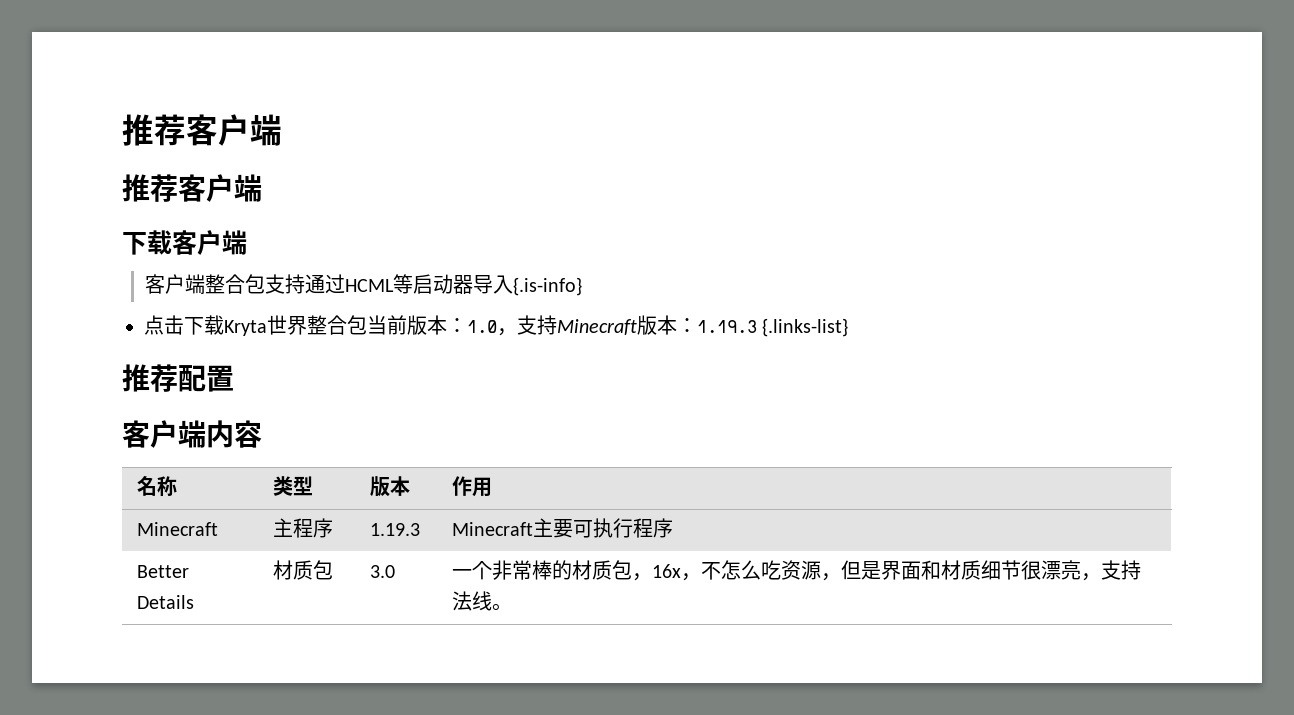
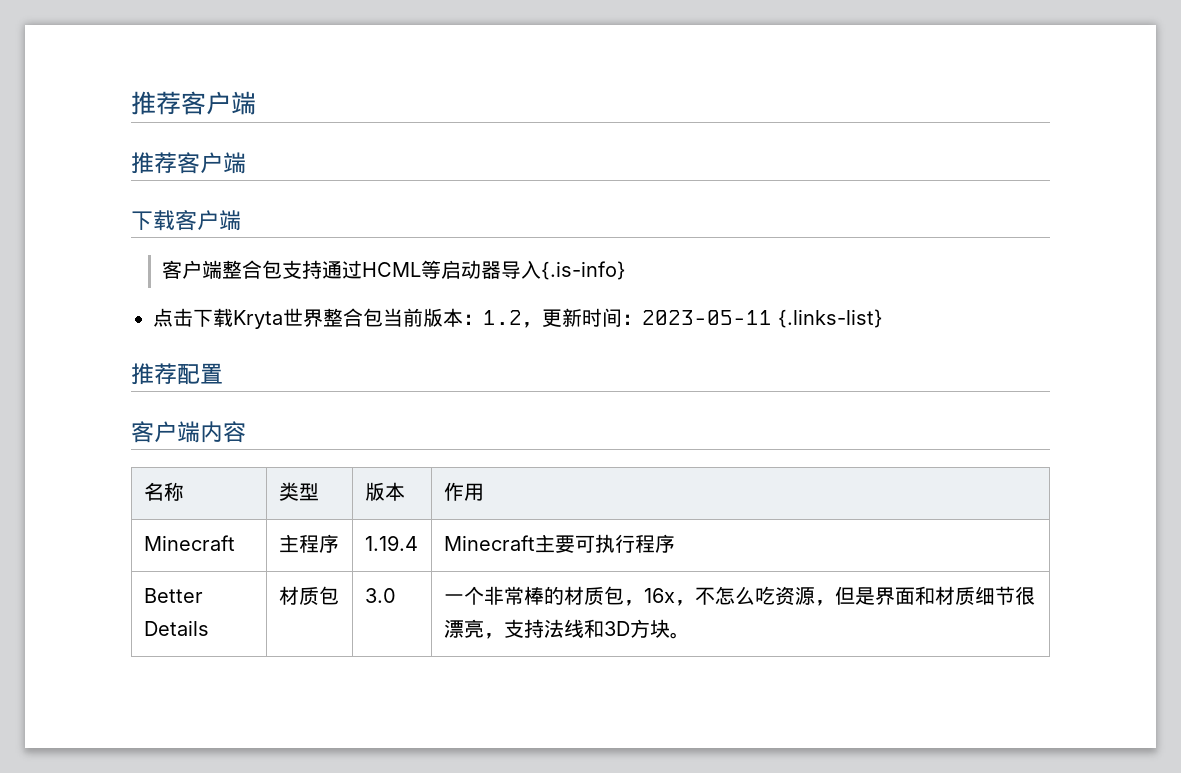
- 点击下载Kryta世界整合包当前版本：1.0，支持Minecraft版本：1.19.3 {.links-list}
+ 点击下载Kryta世界整合包当前版本：1.2，更新时间：2023-05-11 {.links-list}
- Minecraft | 主程序 | 1.19.3 | Minecraft主要可执行程序
+ Minecraft | 主程序 | 1.19.4 | Minecraft主要可执行程序
- Better Details | 材质包 | 3.0 | 一个非常棒的材质包，16x，不怎么吃资源，但是界面和材质细节很漂亮，支持法线。
+ Better Details | 材质包 | 3.0 | 一个非常棒的材质包，16x，不怎么吃资源，但是界面和材质细节很漂亮，支持法线和3D方块。

